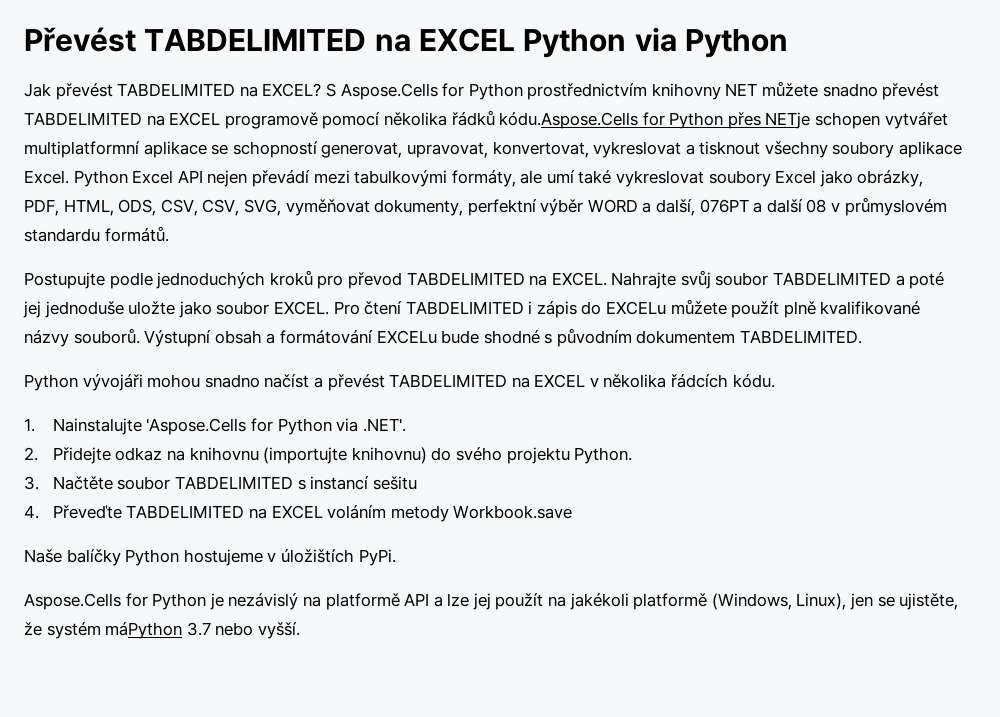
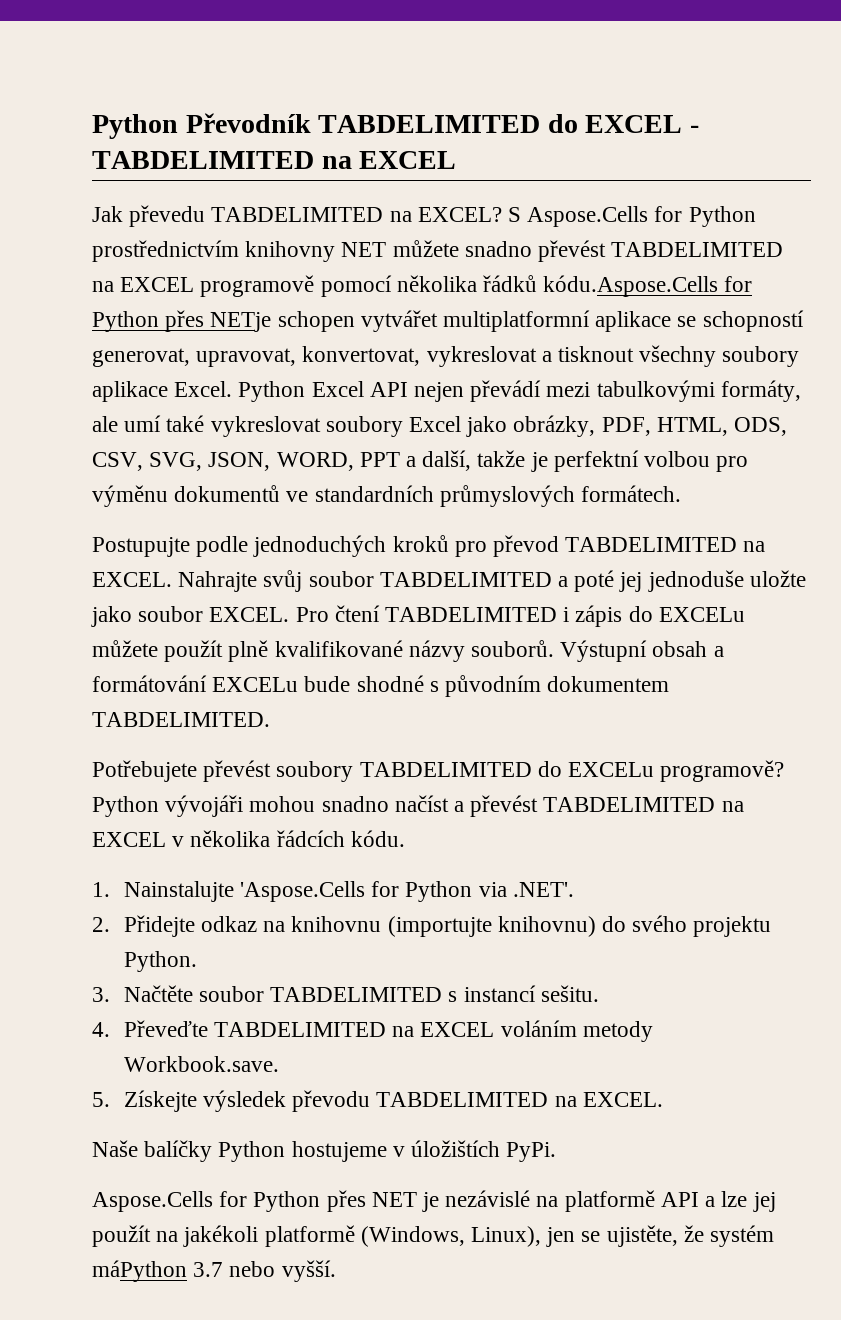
- Převést TABDELIMITED na EXCEL Python via Python
+ Python Převodník TABDELIMITED do EXCEL - TABDELIMITED na EXCEL
- Jak převést TABDELIMITED na EXCEL?
+ Jak převedu TABDELIMITED na EXCEL?
- Python Excel API nejen převádí mezi tabulkovými formáty, ale umí také vykreslovat soubory Excel jako obrázky, PDF, HTML, ODS, CSV, CSV, SVG, vyměňovat dokumenty, perfektní výběr WORD a další, 076PT a další 08 v průmyslovém standardu formátů.
+ Python Excel API nejen převádí mezi tabulkovými formáty, ale umí také vykreslovat soubory Excel jako obrázky, PDF, HTML, ODS, CSV, SVG, JSON, WORD, PPT a další, takže je perfektní volbou pro výměnu dokumentů ve standardních průmyslových formátech.
+ Potřebujete převést soubory TABDELIMITED do EXCELu programově?
- 3. Načtěte soubor TABDELIMITED s instancí sešitu
+ 3. Načtěte soubor TABDELIMITED s instancí sešitu.
- 4. Převeďte TABDELIMITED na EXCEL voláním metody Workbook.save
+ 4. Převeďte TABDELIMITED na EXCEL voláním metody Workbook.save.
+ 5. Získejte výsledek převodu TABDELIMITED na EXCEL.
- Aspose.Cells for Python je nezávislý na platformě API a lze jej použít na jakékoli platformě (Windows, Linux), jen se ujistěte, že systém máPython 3.7 nebo vyšší.
+ Aspose.Cells for Python přes NET je nezávislé na platformě API a lze jej použít na jakékoli platformě (Windows, Linux), jen se ujistěte, že systém máPython 3.7 nebo vyšší.

